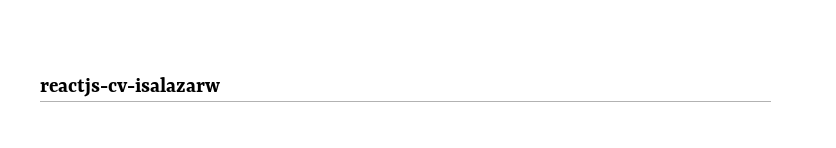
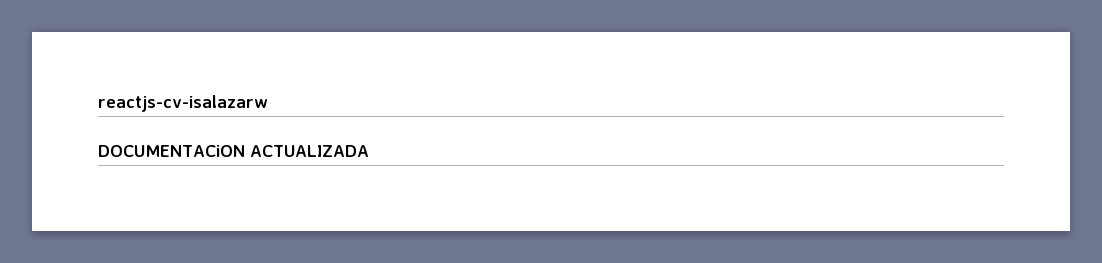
+ DOCUMENTACiON ACTUALIZADA

